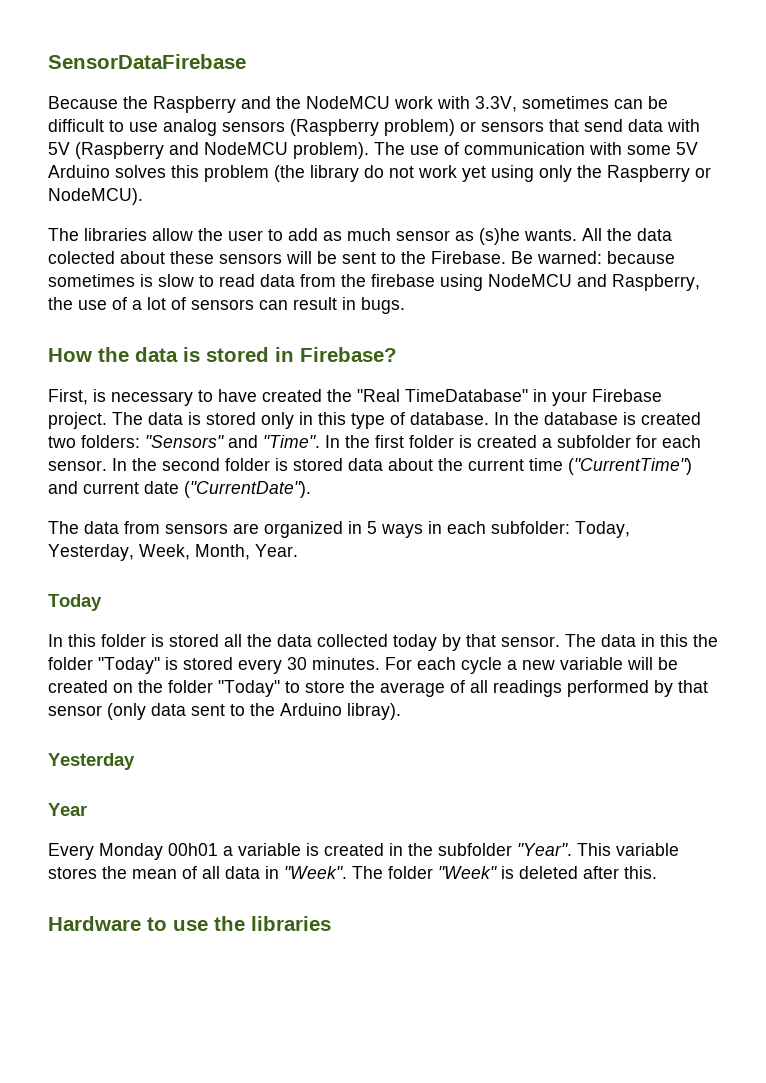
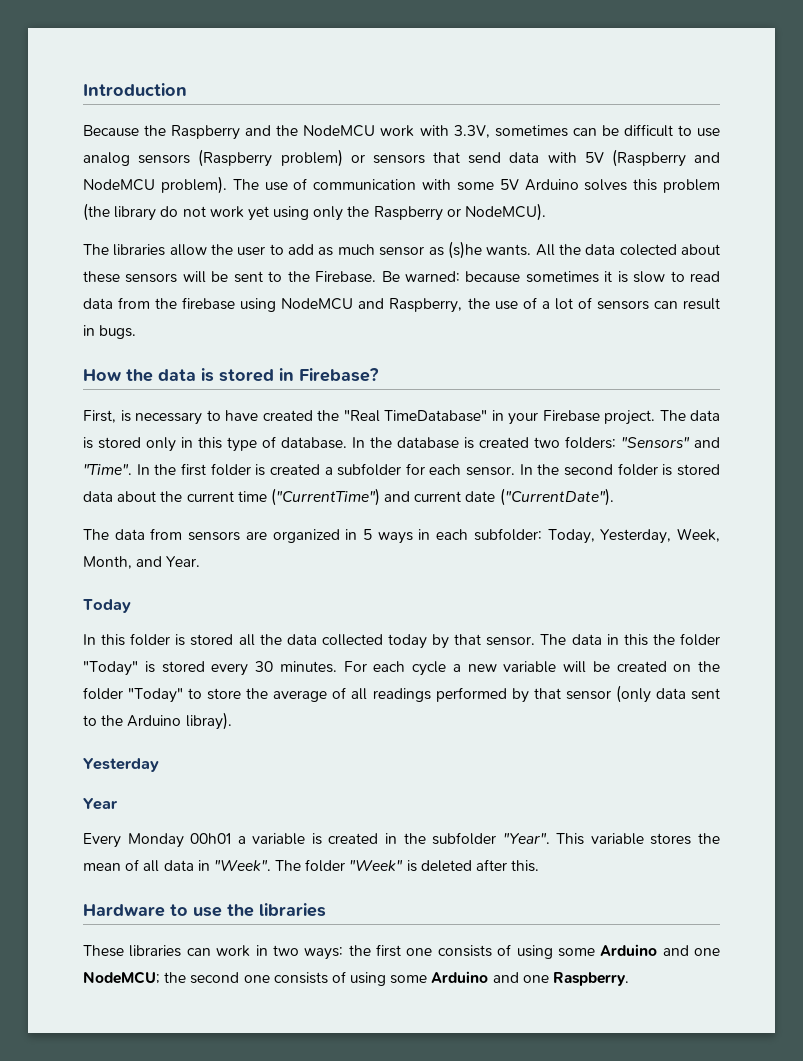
- SensorDataFirebase
+ Introduction
- Be warned: because sometimes is slow to read data from the firebase using NodeMCU and Raspberry, the use of a lot of sensors can result in bugs.
+ Be warned: because sometimes it is slow to read data from the firebase using NodeMCU and Raspberry, the use of a lot of sensors can result in bugs.
- The data from sensors are organized in 5 ways in each subfolder: Today, Yesterday, Week, Month, Year.
+ The data from sensors are organized in 5 ways in each subfolder: Today, Yesterday, Week, Month, and Year.
+ These libraries can work in two ways: the first one consists of using some Arduino and one NodeMCU; the second one consists of using some Arduino and one Raspberry.

